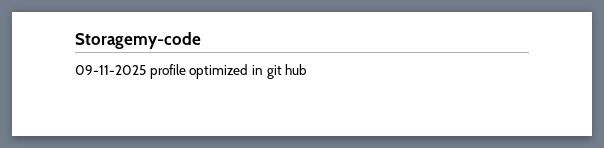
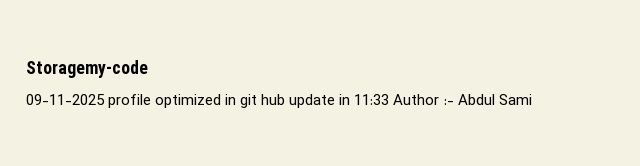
- 09-11-2025 profile optimized in git hub
+ 09-11-2025 profile optimized in git hub update in 11:33 Author :- Abdul Sami

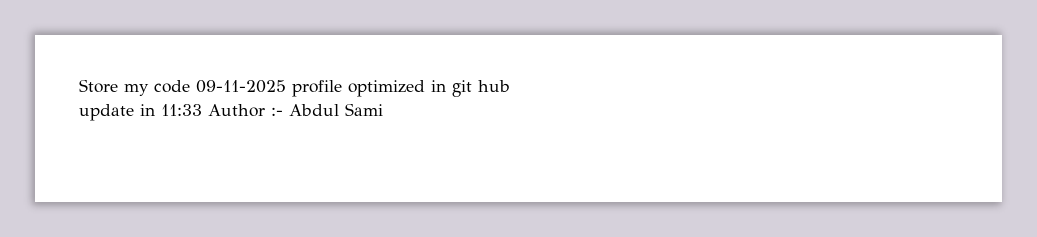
- Storagemy-code
- 09-11-2025 profile optimized in git hub update in 11:33 Author :- Abdul Sami
+ Store my code 09-11-2025 profile optimized in git hub
+ update in 11:33 Author :- Abdul Sami

